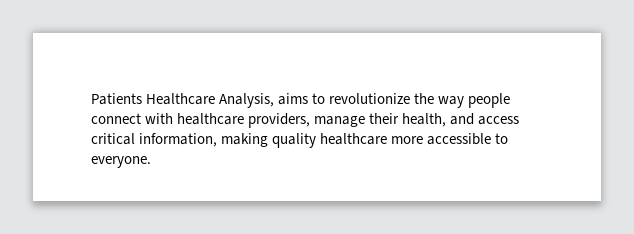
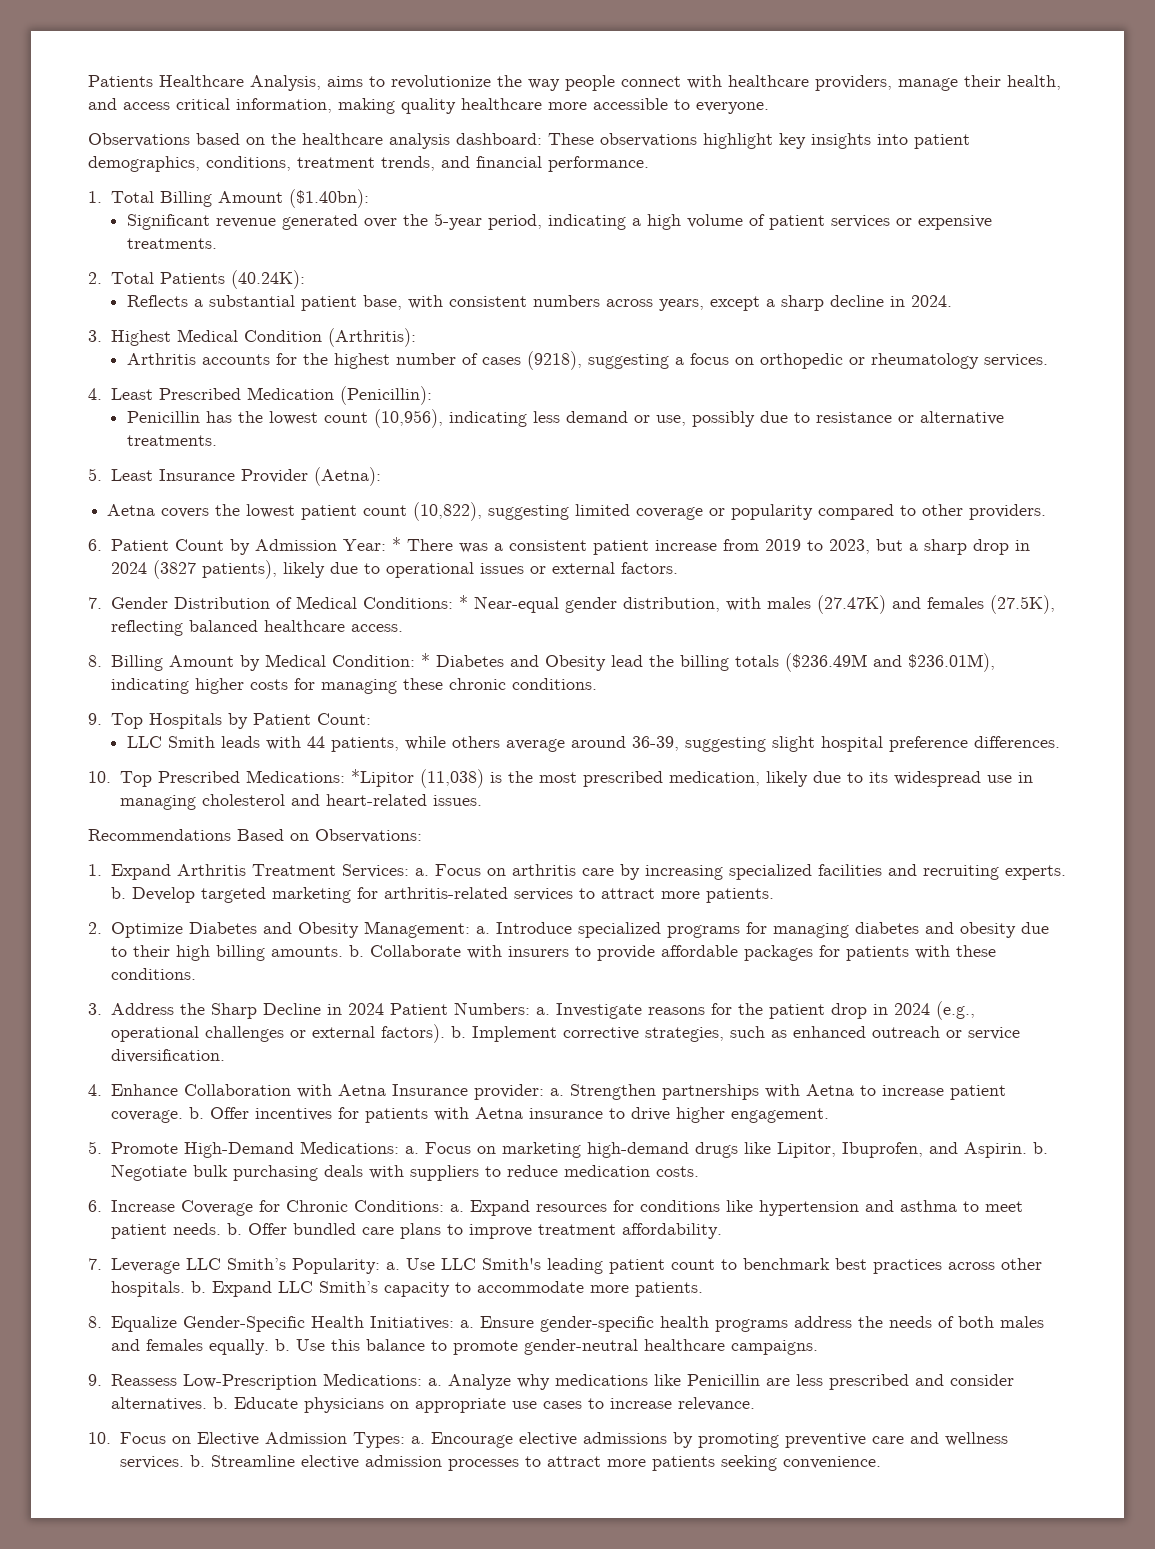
+ Observations based on the healthcare analysis dashboard: These observations highlight key insights into patient demographics, conditions, treatment trends, and financial performance.
+ 1. Total Billing Amount ($1.40bn):
+ Significant revenue generated over the 5-year period, indicating a high volume of patient services or expensive treatments.
+ 2. Total Patients (40.24K):
+ Reflects a substantial patient base, with consistent numbers across years, except a sharp decline in 2024.
+ 3. Highest Medical Condition (Arthritis):
+ Arthritis accounts for the highest number of cases (9218), suggesting a focus on orthopedic or rheumatology services.
+ 4. Least Prescribed Medication (Penicillin):
+ Penicillin has the lowest count (10,956), indicating less demand or use, possibly due to resistance or alternative treatments.
+ 5. Least Insurance Provider (Aetna):
+ Aetna covers the lowest patient count (10,822), suggesting limited coverage or popularity compared to other providers.
+ 6. Patient Count by Admission Year: * There was a consistent patient increase from 2019 to 2023, but a sharp drop in 2024 (3827 patients), likely due to operational issues or external factors.
+ 7. Gender Distribution of Medical Conditions: * Near-equal gender distribution, with males (27.47K) and females (27.5K), reflecting balanced healthcare access.
+ 8. Billing Amount by Medical Condition: * Diabetes and Obesity lead the billing totals ($236.49M and $236.01M), indicating higher costs for managing these chronic conditions.
+ 9. Top Hospitals by Patient Count:
+ LLC Smith leads with 44 patients, while others average around 36-39, suggesting slight hospital preference differences.
+ 10. Top Prescribed Medications: *Lipitor (11,038) is the most prescribed medication, likely due to its widespread use in managing cholesterol and heart-related issues.
+ Recommendations Based on Observations:
+ 1. Expand Arthritis Treatment Services: a. Focus on arthritis care by increasing specialized facilities and recruiting experts. b. Develop targeted marketing for arthritis-related services to attract more patients.
+ 2. Optimize Diabetes and Obesity Management: a. Introduce specialized programs for managing diabetes and obesity due to their high billing amounts. b. Collaborate with insurers to provide affordable packages for patients with these conditions.
+ 3. Address the Sharp Decline in 2024 Patient Numbers: a. Investigate reasons for the patient drop in 2024 (e.g., operational challenges or external factors). b. Implement corrective strategies, such as enhanced outreach or service diversification.
+ 4. Enhance Collaboration with Aetna Insurance provider: a. Strengthen partnerships with Aetna to increase patient coverage. b. Offer incentives for patients with Aetna insurance to drive higher engagement.
+ 5. Promote High-Demand Medications: a. Focus on marketing high-demand drugs like Lipitor, Ibuprofen, and Aspirin. b. Negotiate bulk purchasing deals with suppliers to reduce medication costs.
+ 6. Increase Coverage for Chronic Conditions: a. Expand resources for conditions like hypertension and asthma to meet patient needs. b. Offer bundled care plans to improve treatment affordability.
+ 7. Leverage LLC Smith’s Popularity: a. Use LLC Smith's leading patient count to benchmark best practices across other hospitals. b. Expand LLC Smith’s capacity to accommodate more patients.
+ 8. Equalize Gender-Specific Health Initiatives: a. Ensure gender-specific health programs address the needs of both males and females equally. b. Use this balance to promote gender-neutral healthcare campaigns.
+ 9. Reassess Low-Prescription Medications: a. Analyze why medications like Penicillin are less prescribed and consider alternatives. b. Educate physicians on appropriate use cases to increase relevance.
+ 10. Focus on Elective Admission Types: a. Encourage elective admissions by promoting preventive care and wellness services. b. Streamline elective admission processes to attract more patients seeking convenience.

